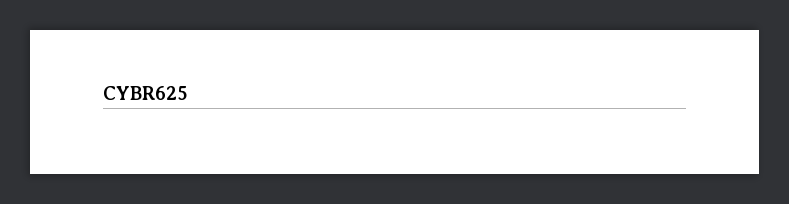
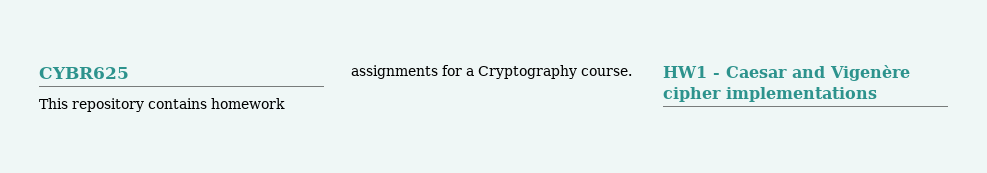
+ This repository contains homework assignments for a Cryptography course.
+ HW1 - Caesar and Vigenère cipher implementations

